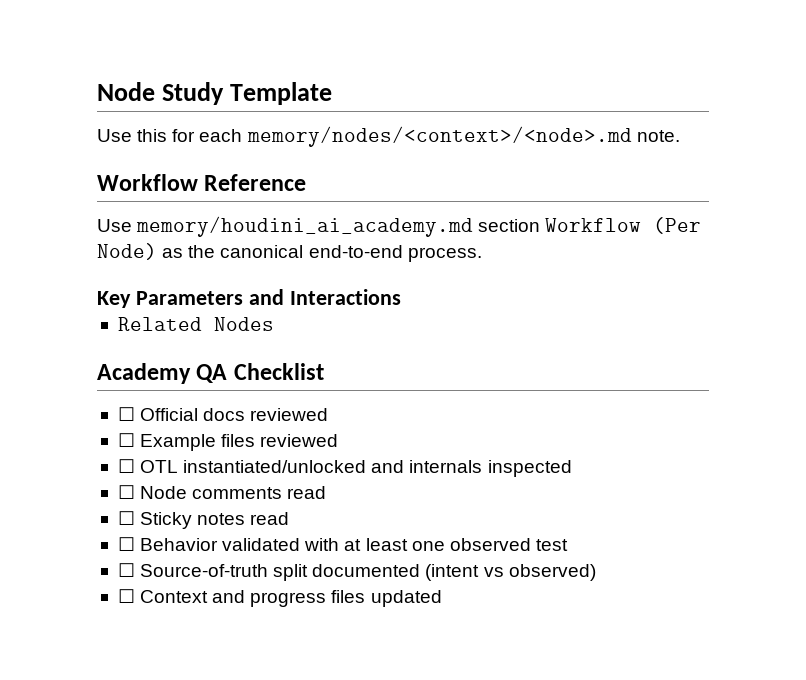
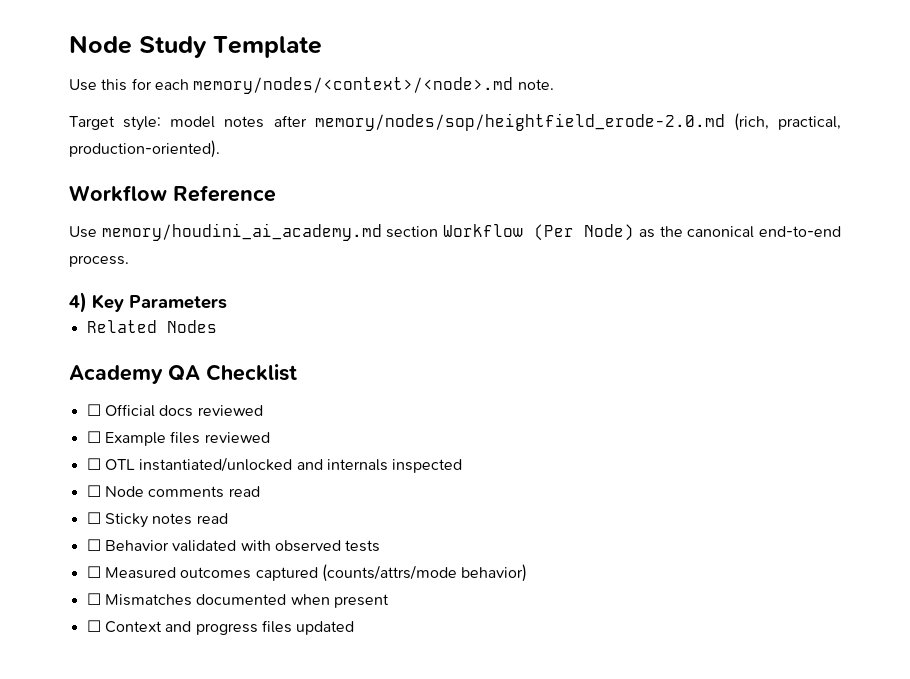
+ Target style: model notes after memory/nodes/sop/heightfield_erode-2.0.md (rich, practical, production-oriented).
- Key Parameters and Interactions
+ 4) Key Parameters
- ☐ Behavior validated with at least one observed test
- ☐ Source-of-truth split documented (intent vs observed)
+ ☐ Behavior validated with observed tests
+ ☐ Measured outcomes captured (counts/attrs/mode behavior)
+ ☐ Mismatches documented when present

